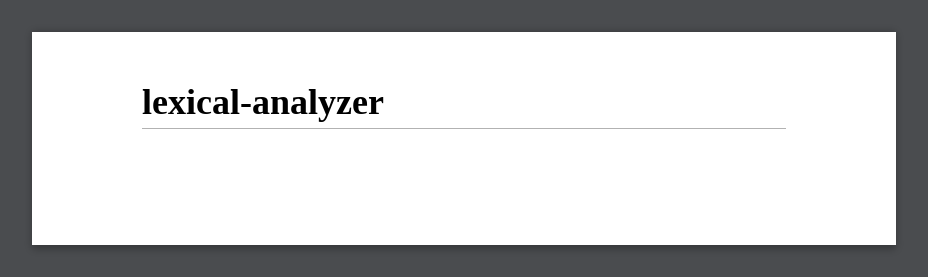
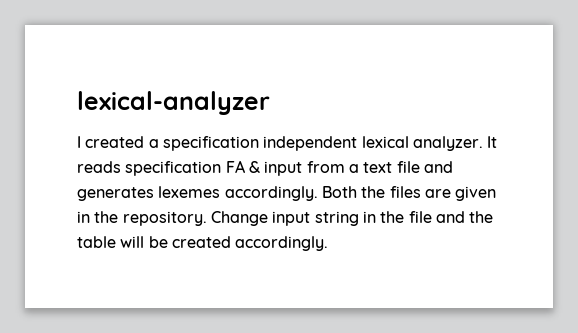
+ I created a specification independent lexical analyzer. It reads specification FA & input from a text file and generates lexemes accordingly. Both the files are given in the repository. Change input string in the file and the table will be created accordingly.

